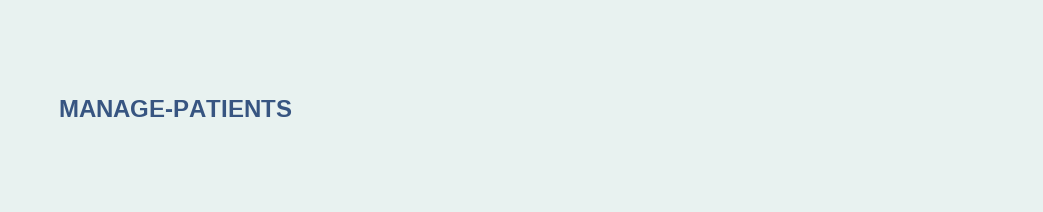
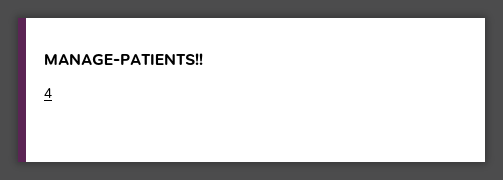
- MANAGE-PATIENTS
+ MANAGE-PATIENTS!!
+ 4

